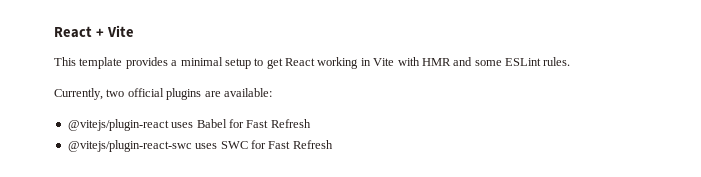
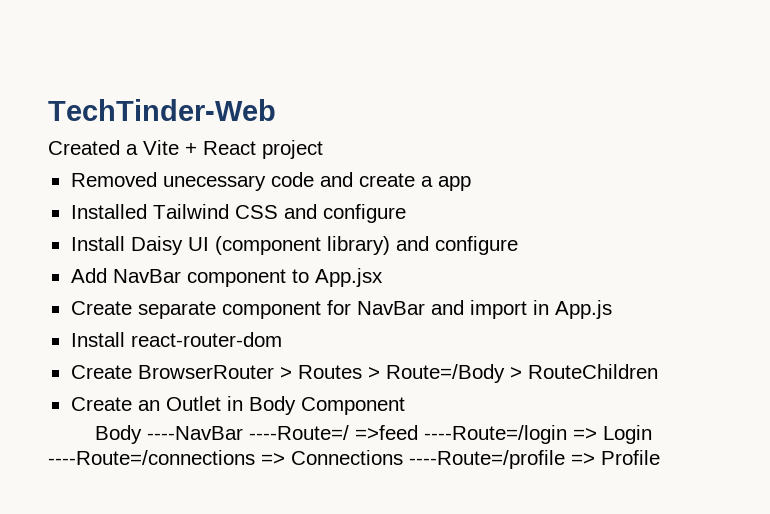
- React + Vite
- This template provides a minimal setup to get React working in Vite with HMR and some ESLint rules.
- Currently, two official plugins are available:
- @vitejs/plugin-react uses Babel for Fast Refresh
- @vitejs/plugin-react-swc uses SWC for Fast Refresh
+ TechTinder-Web
+ Created a Vite + React project
+ Removed unecessary code and create a app
+ Installed Tailwind CSS and configure
+ Install Daisy UI (component library) and configure
+ Add NavBar component to App.jsx
+ Create separate component for NavBar and import in App.js
+ Install react-router-dom
+ Create BrowserRouter > Routes > Route=/Body > RouteChildren
+ Create an Outlet in Body Component
+ Body ----NavBar ----Route=/ =>feed ----Route=/login => Login ----Route=/connections => Connections ----Route=/profile => Profile

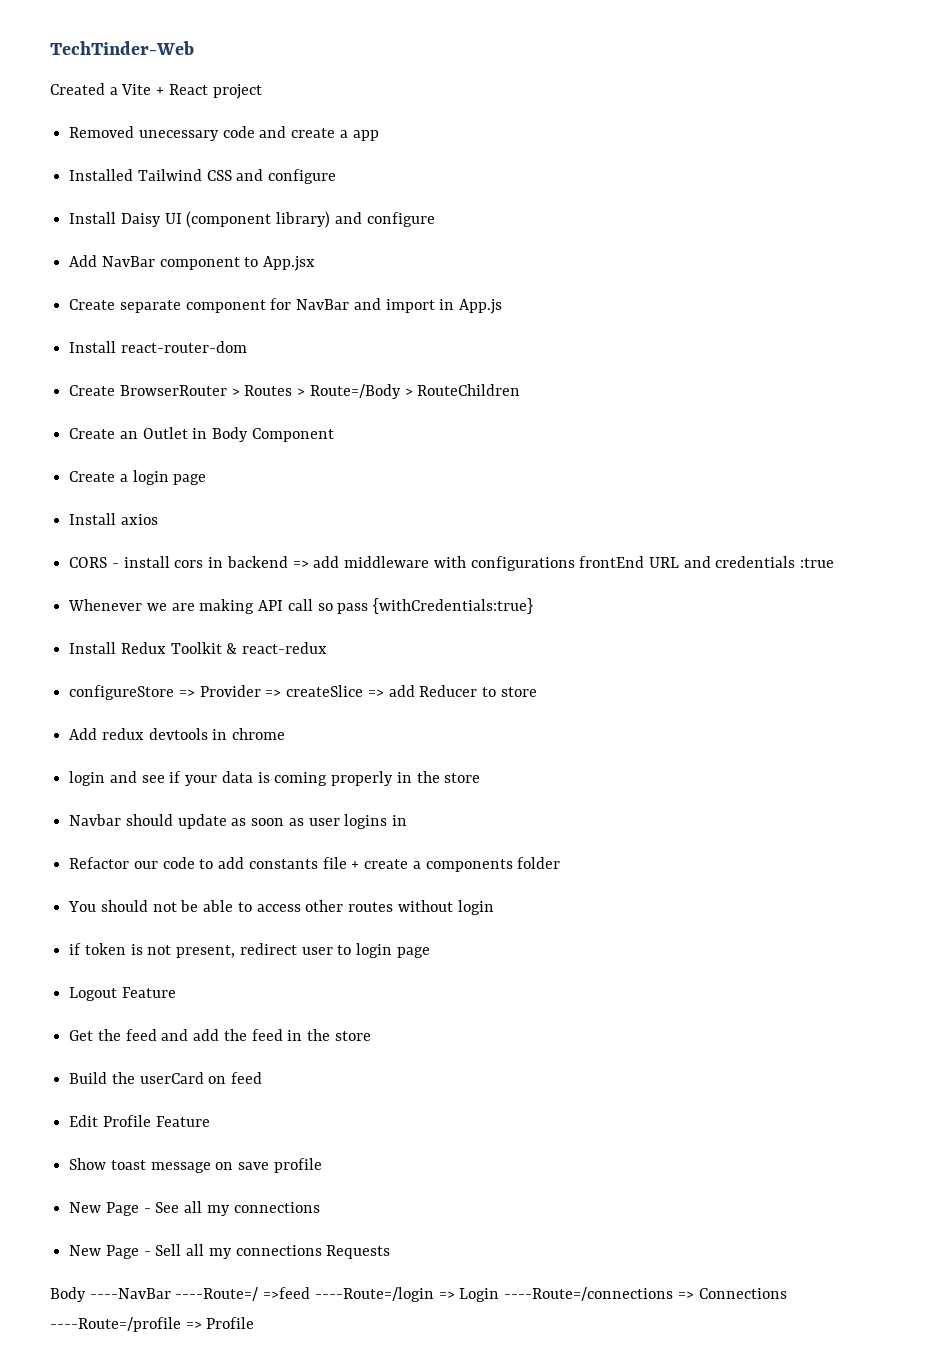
+ Create a login page
+ Install axios
+ CORS - install cors in backend => add middleware with configurations frontEnd URL and credentials :true
+ Whenever we are making API call so pass {withCredentials:true}
+ Install Redux Toolkit & react-redux
+ configureStore => Provider => createSlice => add Reducer to store
+ Add redux devtools in chrome
+ login and see if your data is coming properly in the store
+ Navbar should update as soon as user logins in
+ Refactor our code to add constants file + create a components folder
+ You should not be able to access other routes without login
+ if token is not present, redirect user to login page
+ Logout Feature
+ Get the feed and add the feed in the store
+ Build the userCard on feed
+ Edit Profile Feature
+ Show toast message on save profile
+ New Page - See all my connections
+ New Page - Sell all my connections Requests

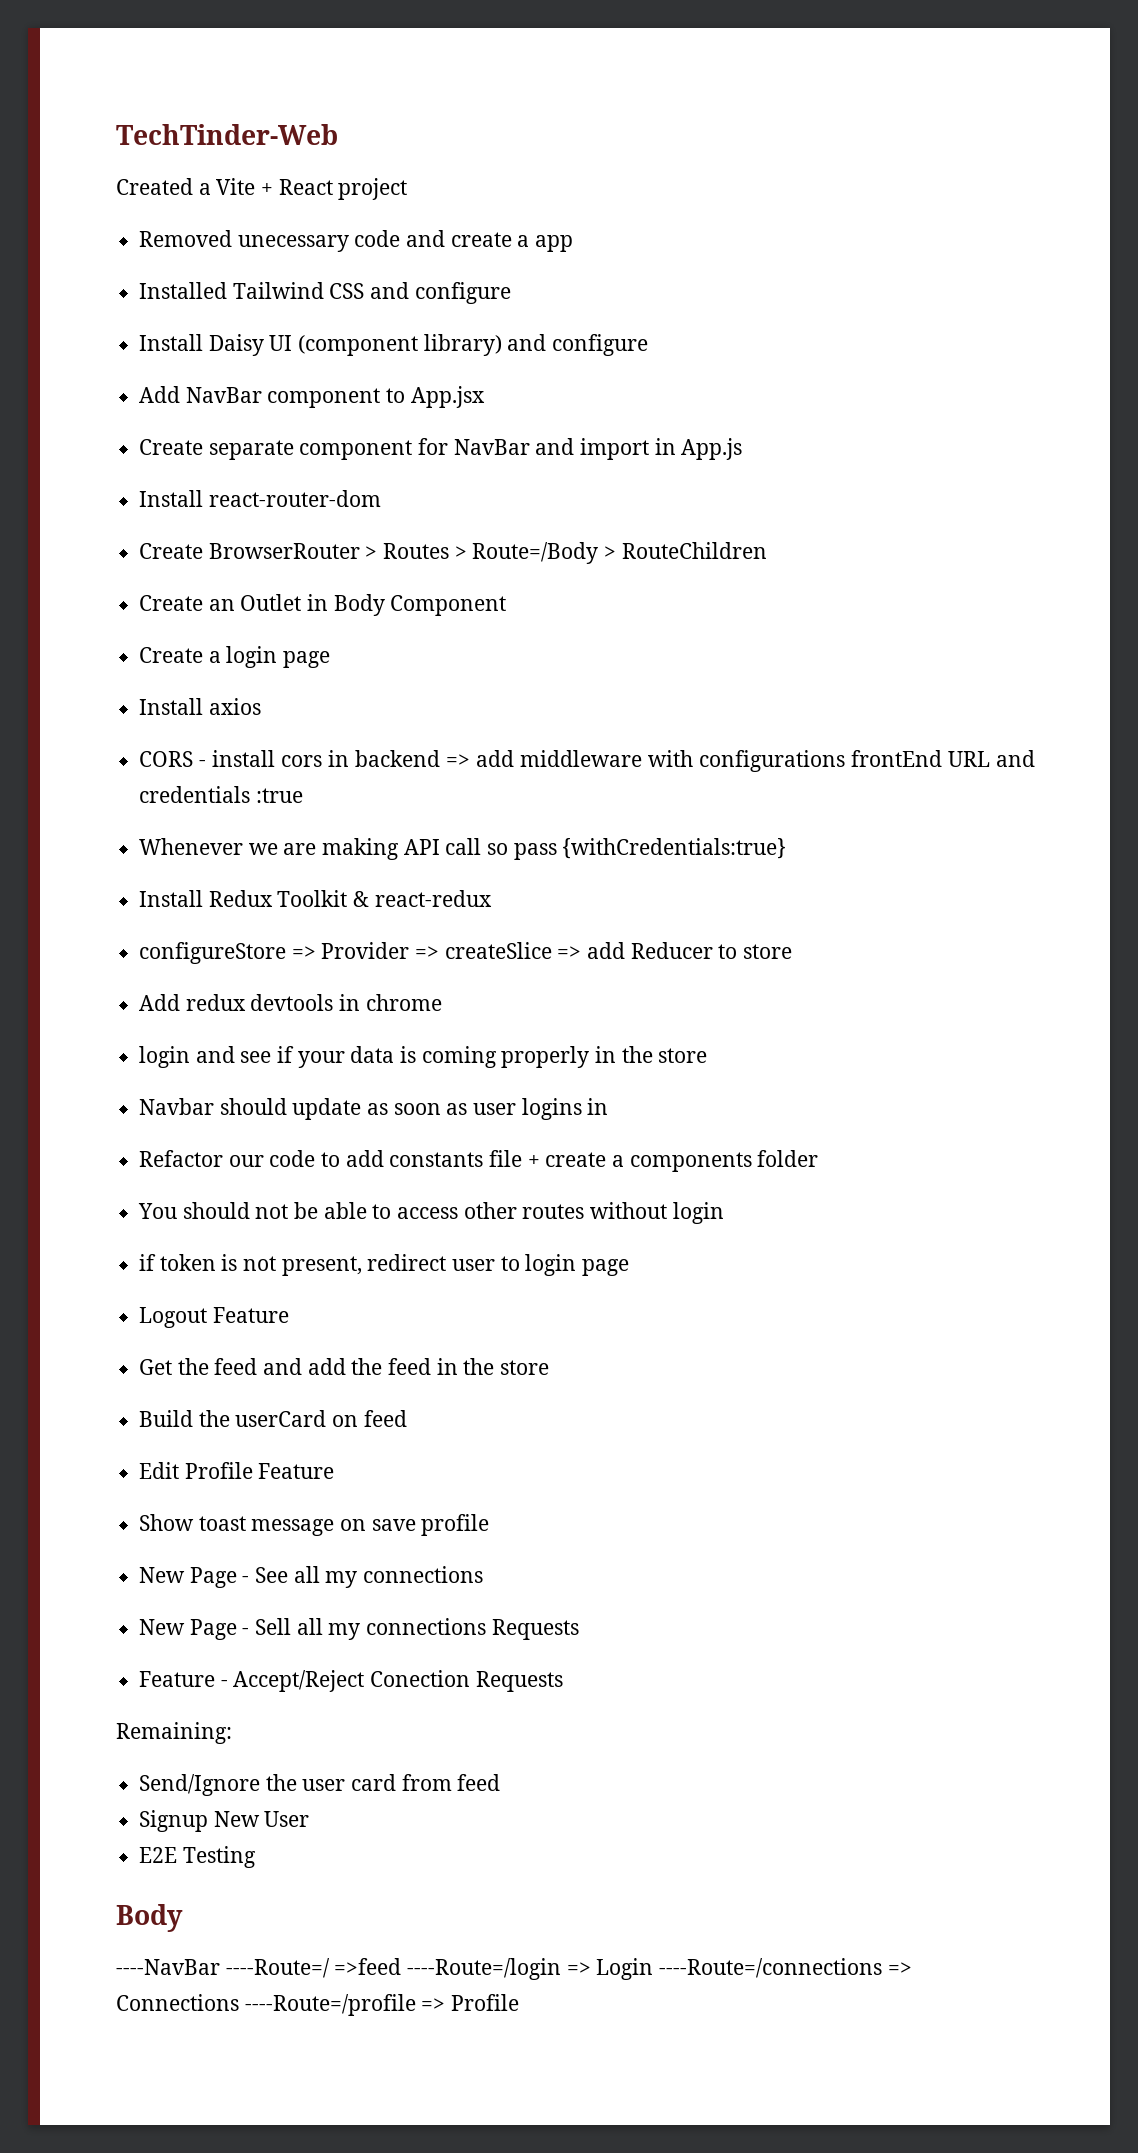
- Body ----NavBar ----Route=/ =>feed ----Route=/login => Login ----Route=/connections => Connections ----Route=/profile => Profile
+ Feature - Accept/Reject Conection Requests
+ Remaining:
+ Send/Ignore the user card from feed
+ Signup New User
+ E2E Testing
+ Body
+ ----NavBar ----Route=/ =>feed ----Route=/login => Login ----Route=/connections => Connections ----Route=/profile => Profile

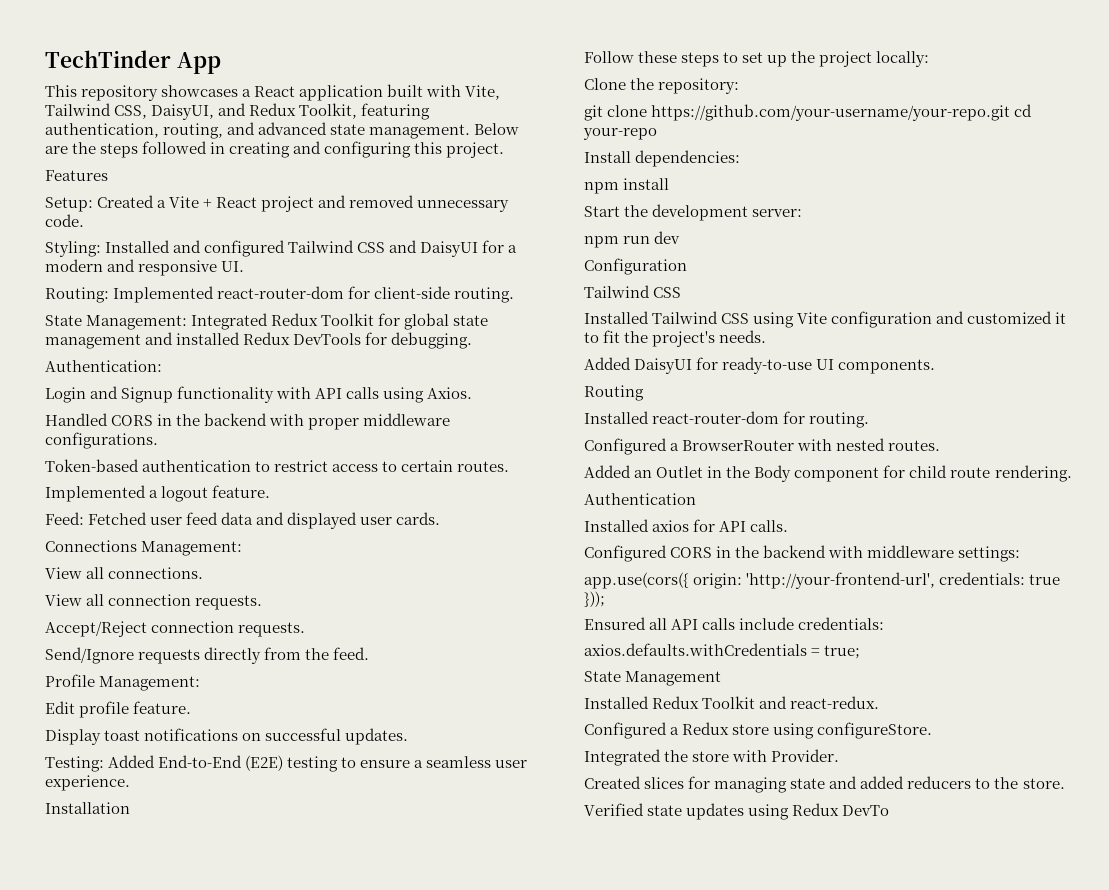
- TechTinder-Web
- Created a Vite + React project
- Removed unecessary code and create a app
- Installed Tailwind CSS and configure
- Install Daisy UI (component library) and configure
- Add NavBar component to App.jsx
- Create separate component for NavBar and import in App.js
- Install react-router-dom
- Create BrowserRouter > Routes > Route=/Body > RouteChildren
- Create an Outlet in Body Component
- Create a login page
- Install axios
- CORS - install cors in backend => add middleware with configurations frontEnd URL and credentials :true
- Whenever we are making API call so pass {withCredentials:true}
- Install Redux Toolkit & react-redux
- configureStore => Provider => createSlice => add Reducer to store
- Add redux devtools in chrome
- login and see if your data is coming properly in the store
- Navbar should update as soon as user logins in
- Refactor our code to add constants file + create a components folder
- You should not be able to access other routes without login
- if token is not present, redirect user to login page
- Logout Feature
- Get the feed and add the feed in the store
- Build the userCard on feed
- Edit Profile Feature
- Show toast message on save profile
- New Page - See all my connections
- New Page - Sell all my connections Requests
- Feature - Accept/Reject Conection Requests
- Remaining:
- Send/Ignore the user card from feed
- Signup New User
- E2E Testing
- Body
- ----NavBar ----Route=/ =>feed ----Route=/login => Login ----Route=/connections => Connections ----Route=/profile => Profile
+ TechTinder App
+ This repository showcases a React application built with Vite, Tailwind CSS, DaisyUI, and Redux Toolkit, featuring authentication, routing, and advanced state management. Below are the steps followed in creating and configuring this project.
+ Features
+ Setup: Created a Vite + React project and removed unnecessary code.
+ Styling: Installed and configured Tailwind CSS and DaisyUI for a modern and responsive UI.
+ Routing: Implemented react-router-dom for client-side routing.
+ State Management: Integrated Redux Toolkit for global state management and installed Redux DevTools for debugging.
+ Authentication:
+ Login and Signup functionality with API calls using Axios.
+ Handled CORS in the backend with proper middleware configurations.
+ Token-based authentication to restrict access to certain routes.
+ Implemented a logout feature.
+ Feed: Fetched user feed data and displayed user cards.
+ Connections Management:
+ View all connections.
+ View all connection requests.
+ Accept/Reject connection requests.
+ Send/Ignore requests directly from the feed.
+ Profile Management:
+ Edit profile feature.
+ Display toast notifications on successful updates.
+ Testing: Added End-to-End (E2E) testing to ensure a seamless user experience.
+ Installation
+ Follow these steps to set up the project locally:
+ Clone the repository:
+ git clone https://github.com/your-username/your-repo.git cd your-repo
+ Install dependencies:
+ npm install
+ Start the development server:
+ npm run dev
+ Configuration
+ Tailwind CSS
+ Installed Tailwind CSS using Vite configuration and customized it to fit the project's needs.
+ Added DaisyUI for ready-to-use UI components.
+ Routing
+ Installed react-router-dom for routing.
+ Configured a BrowserRouter with nested routes.
+ Added an Outlet in the Body component for child route rendering.
+ Authentication
+ Installed axios for API calls.
+ Configured CORS in the backend with middleware settings:
+ app.use(cors({ origin: 'http://your-frontend-url', credentials: true }));
+ Ensured all API calls include credentials:
+ axios.defaults.withCredentials = true;
+ State Management
+ Installed Redux Toolkit and react-redux.
+ Configured a Redux store using configureStore.
+ Integrated the store with Provider.
+ Created slices for managing state and added reducers to the store.
+ Verified state updates using Redux DevTo

